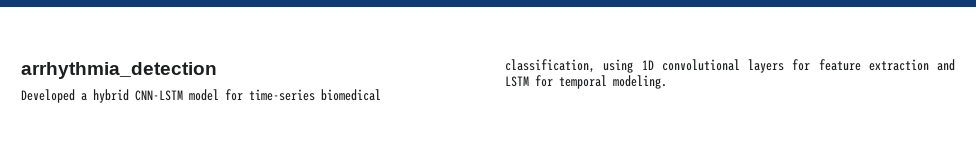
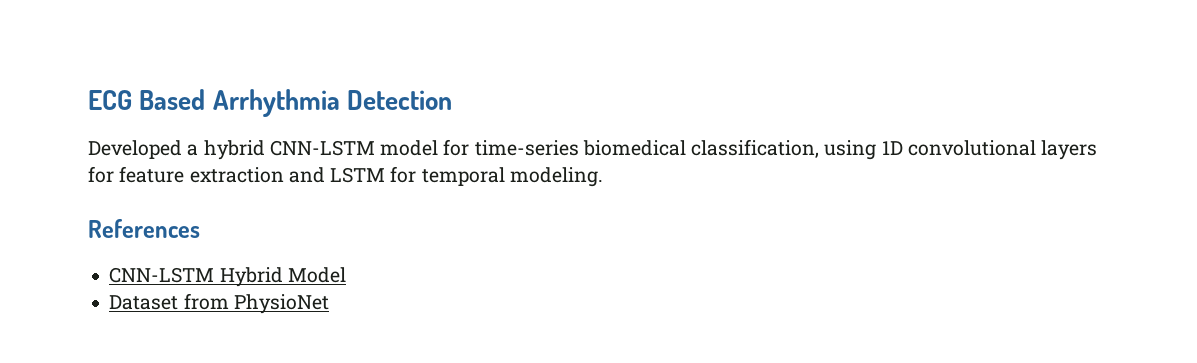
- arrhythmia_detection
+ ECG Based Arrhythmia Detection
+ References
+ CNN-LSTM Hybrid Model
+ Dataset from PhysioNet

